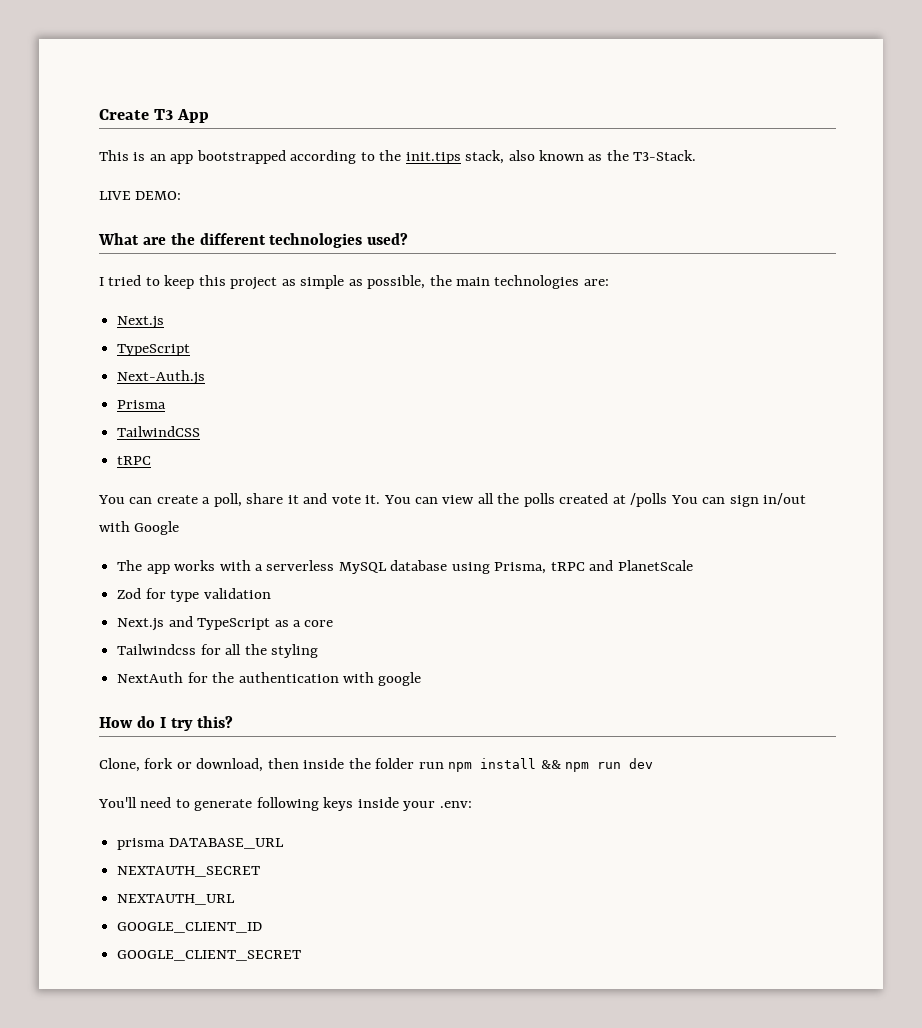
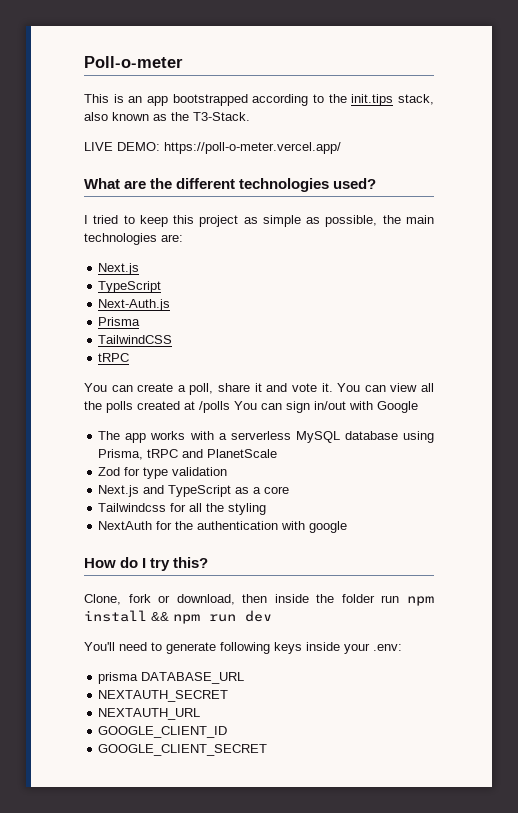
- Create T3 App
+ Poll-o-meter
- LIVE DEMO:
+ LIVE DEMO: https://poll-o-meter.vercel.app/

